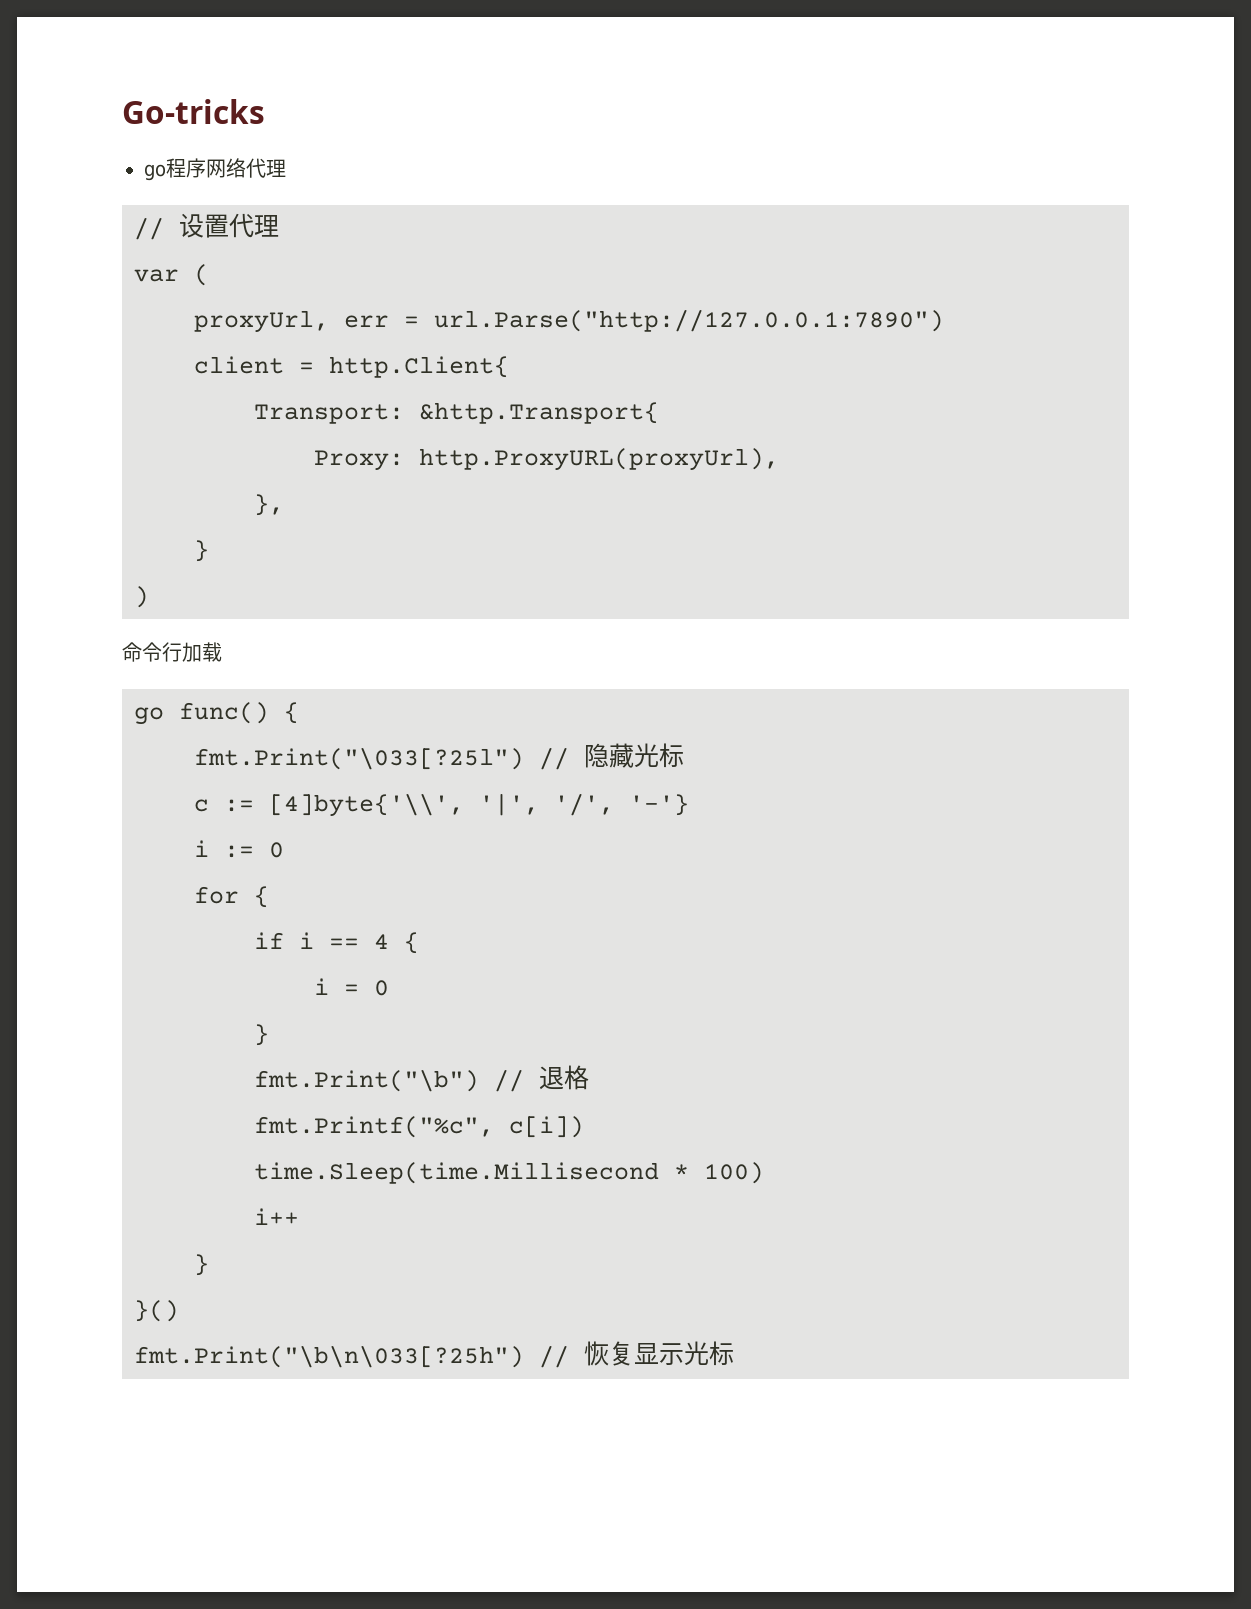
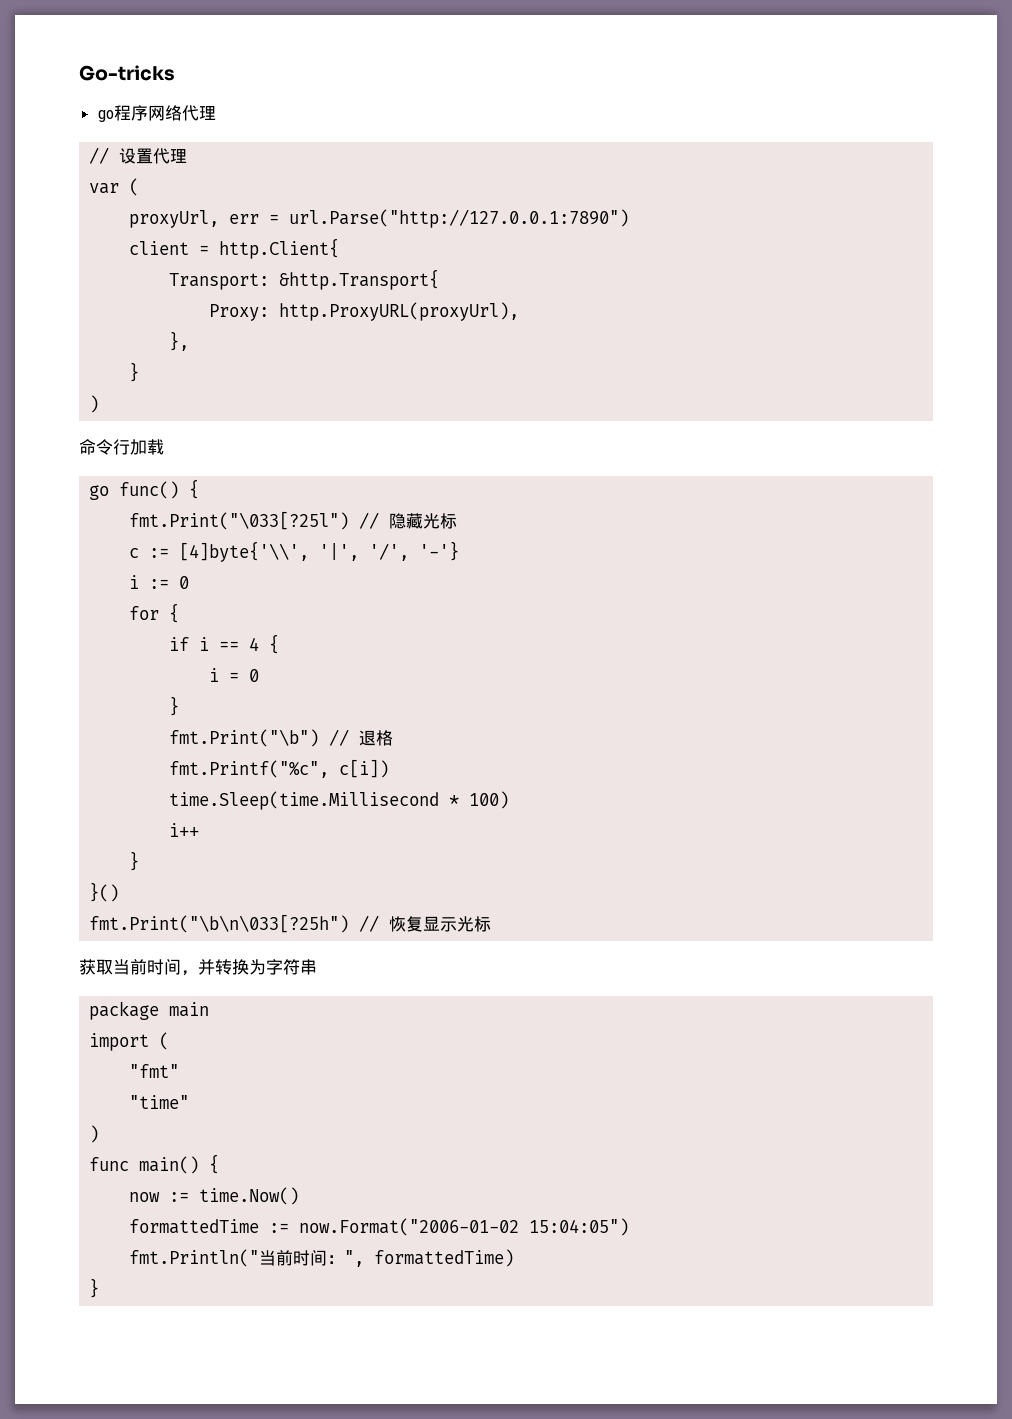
+ 获取当前时间，并转换为字符串
+ package main
+ import (
+ "fmt"
+ "time"
+ )
+ func main() {
+ now := time.Now()
+ formattedTime := now.Format("2006-01-02 15:04:05")
+ fmt.Println("当前时间：", formattedTime)
+ }

